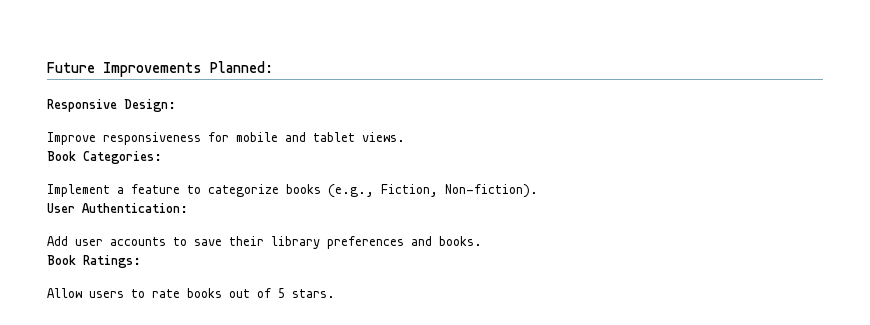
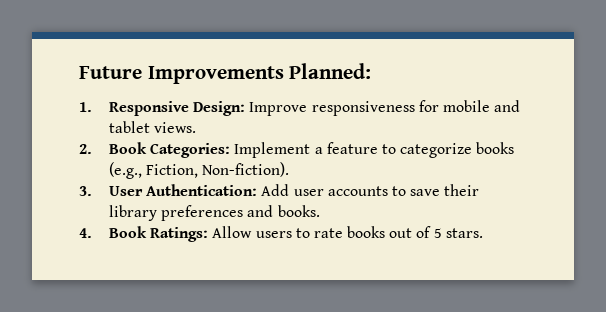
- Responsive Design:
- Improve responsiveness for mobile and tablet views.
+ 1. Responsive Design: Improve responsiveness for mobile and tablet views.
- Book Categories:
- Implement a feature to categorize books (e.g., Fiction, Non-fiction).
+ 2. Book Categories: Implement a feature to categorize books (e.g., Fiction, Non-fiction).
- User Authentication:
- Add user accounts to save their library preferences and books.
+ 3. User Authentication: Add user accounts to save their library preferences and books.
- Book Ratings:
- Allow users to rate books out of 5 stars.
+ 4. Book Ratings: Allow users to rate books out of 5 stars.

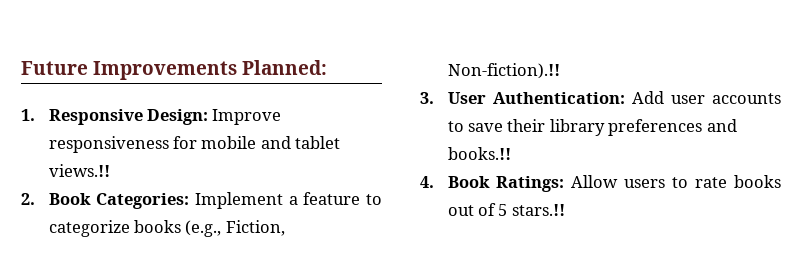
- 1. Responsive Design: Improve responsiveness for mobile and tablet views.
+ 1. Responsive Design: Improve responsiveness for mobile and tablet views.!!
- 2. Book Categories: Implement a feature to categorize books (e.g., Fiction, Non-fiction).
+ 2. Book Categories: Implement a feature to categorize books (e.g., Fiction, Non-fiction).!!
- 3. User Authentication: Add user accounts to save their library preferences and books.
+ 3. User Authentication: Add user accounts to save their library preferences and books.!!
- 4. Book Ratings: Allow users to rate books out of 5 stars.
+ 4. Book Ratings: Allow users to rate books out of 5 stars.!!

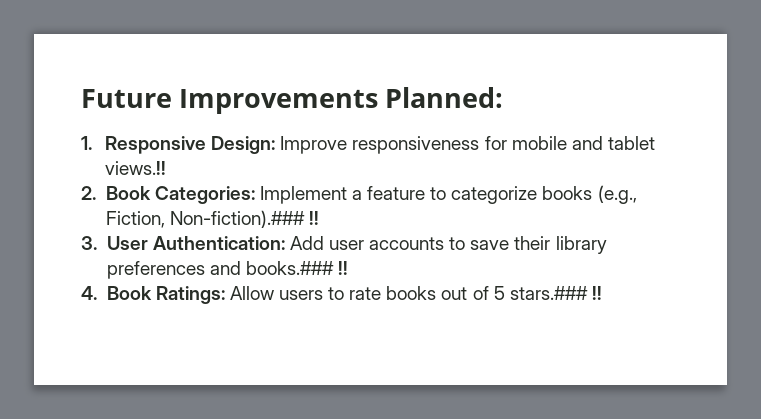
- 2. Book Categories: Implement a feature to categorize books (e.g., Fiction, Non-fiction).!!
+ 2. Book Categories: Implement a feature to categorize books (e.g., Fiction, Non-fiction).### !!
- 3. User Authentication: Add user accounts to save their library preferences and books.!!
+ 3. User Authentication: Add user accounts to save their library preferences and books.### !!
- 4. Book Ratings: Allow users to rate books out of 5 stars.!!
+ 4. Book Ratings: Allow users to rate books out of 5 stars.### !!

